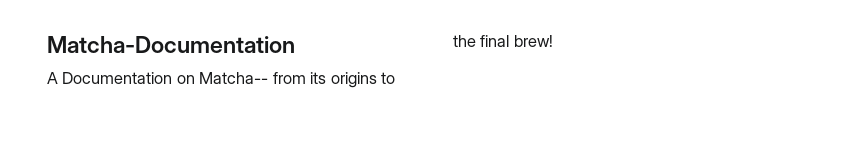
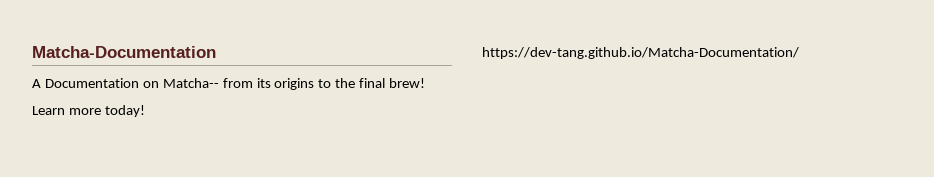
+ Learn more today! https://dev-tang.github.io/Matcha-Documentation/

